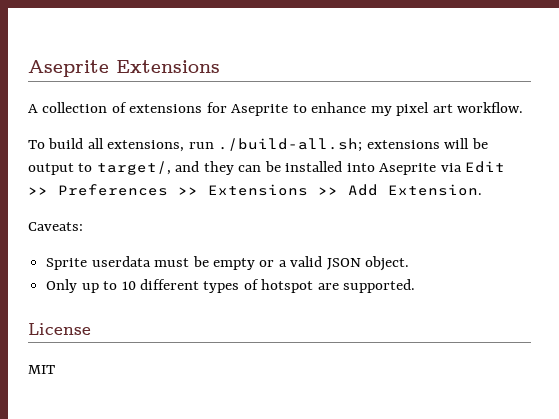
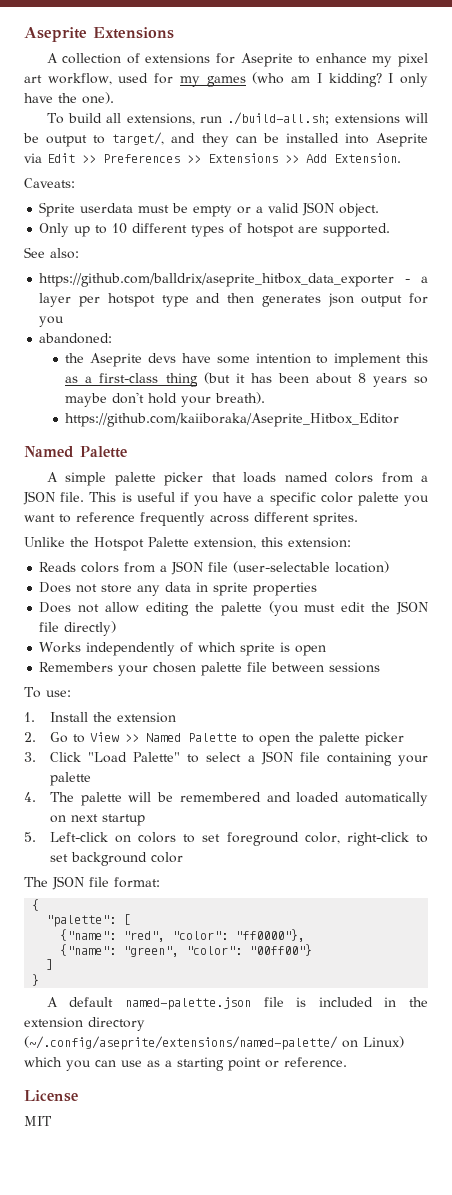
- A collection of extensions for Aseprite to enhance my pixel art workflow.
+ A collection of extensions for Aseprite to enhance my pixel art workflow, used for my games (who am I kidding? I only have the one).
+ See also:
+ https://github.com/balldrix/aseprite_hitbox_data_exporter - a layer per hotspot type and then generates json output for you
+ abandoned:
+ the Aseprite devs have some intention to implement this as a first-class thing (but it has been about 8 years so maybe don't hold your breath).
+ https://github.com/kaiiboraka/Aseprite_Hitbox_Editor
+ Named Palette
+ A simple palette picker that loads named colors from a JSON file. This is useful if you have a specific color palette you want to reference frequently across different sprites.
+ Unlike the Hotspot Palette extension, this extension:
+ Reads colors from a JSON file (user-selectable location)
+ Does not store any data in sprite properties
+ Does not allow editing the palette (you must edit the JSON file directly)
+ Works independently of which sprite is open
+ Remembers your chosen palette file between sessions
+ To use:
+ 1. Install the extension
+ 2. Go to View >> Named Palette to open the palette picker
+ 3. Click "Load Palette" to select a JSON file containing your palette
+ 4. The palette will be remembered and loaded automatically on next startup
+ 5. Left-click on colors to set foreground color, right-click to set background color
+ The JSON file format:
+ {
+ "palette": [
+ {"name": "red", "color": "ff0000"},
+ {"name": "green", "color": "00ff00"}
+ ]
+ }
+ A default named-palette.json file is included in the extension directory (~/.config/aseprite/extensions/named-palette/ on Linux) which you can use as a starting point or reference.

